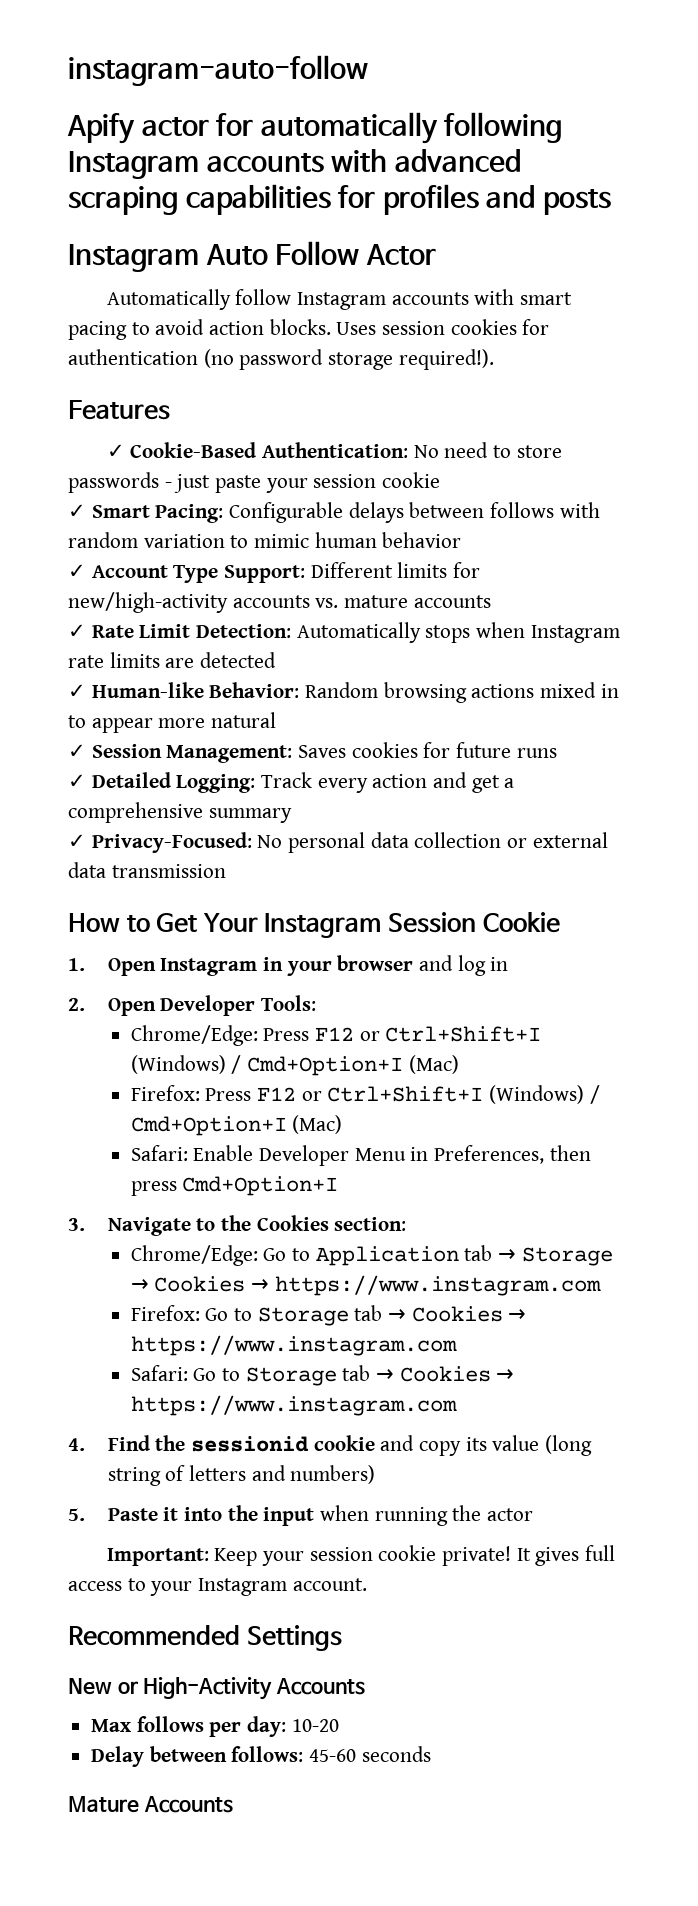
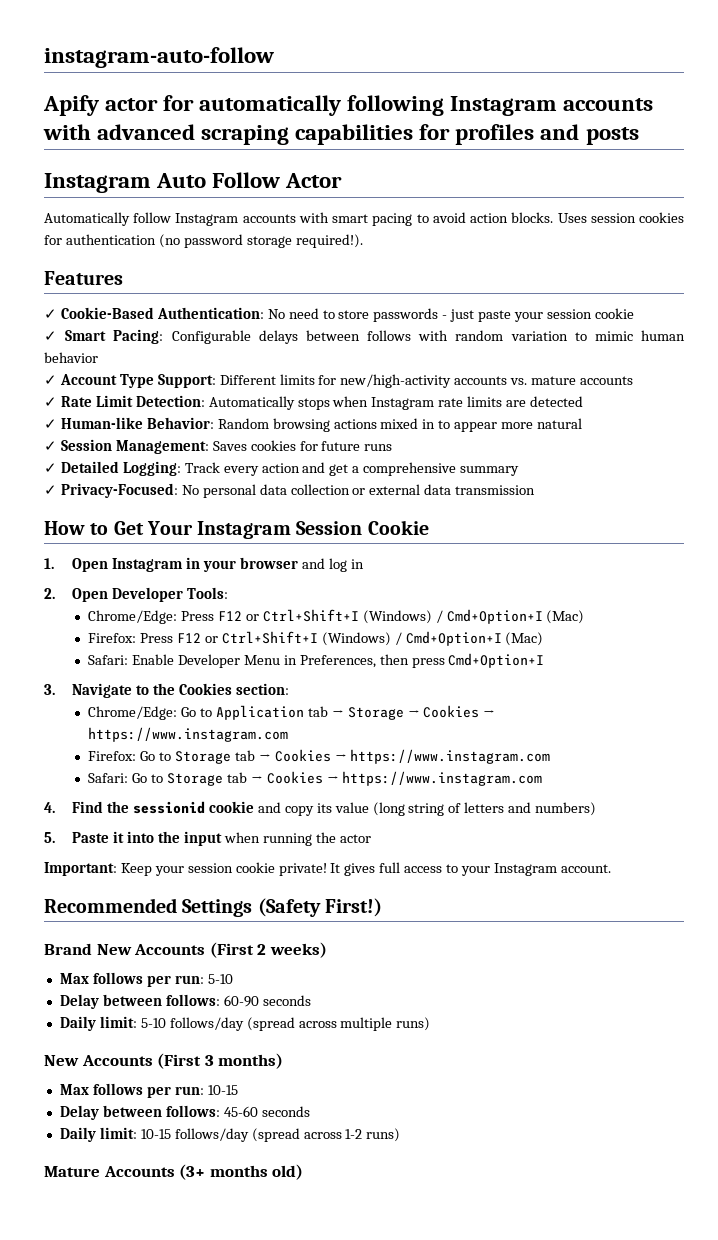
- Recommended Settings
- New or High-Activity Accounts
- Max follows per day: 10-20
+ Recommended Settings (Safety First!)
+ Brand New Accounts (First 2 weeks)
+ Max follows per run: 5-10
+ Delay between follows: 60-90 seconds
+ Daily limit: 5-10 follows/day (spread across multiple runs)
+ New Accounts (First 3 months)
+ Max follows per run: 10-15
+ Daily limit: 10-15 follows/day (spread across 1-2 runs)
- Mature Accounts
+ Mature Accounts (3+ months old)

